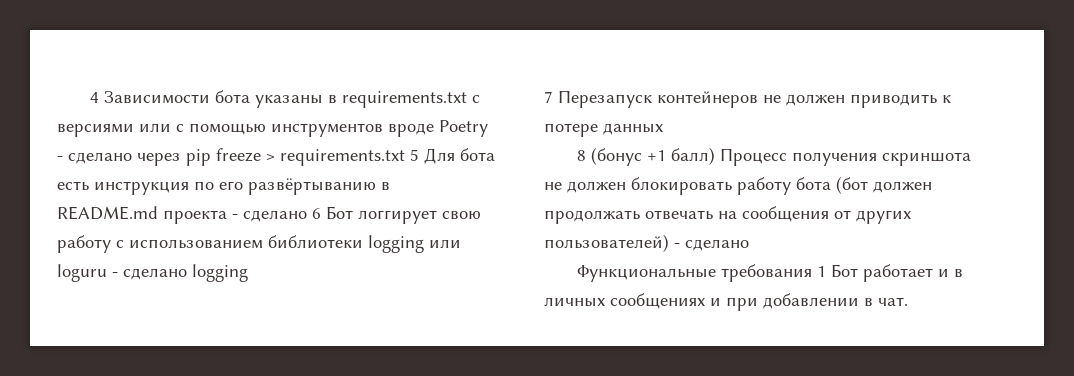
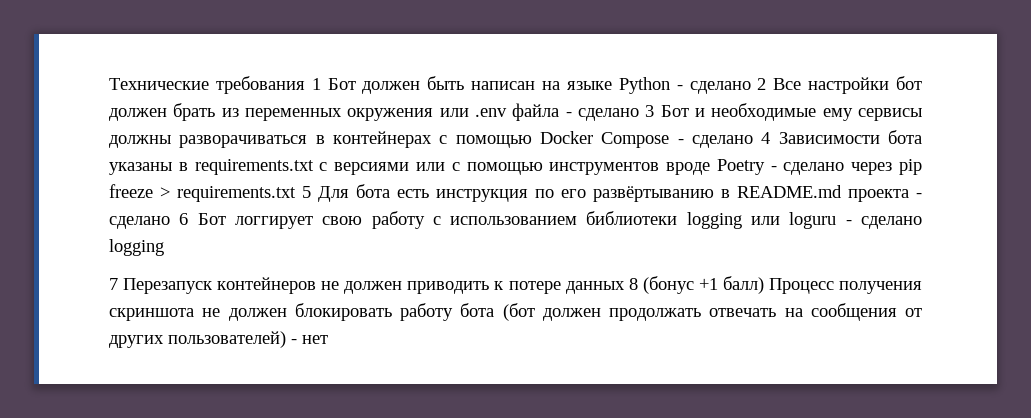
- 4 Зависимости бота указаны в requirements.txt с версиями или с помощью инструментов вроде Poetry - сделано через pip freeze > requirements.txt 5 Для бота есть инструкция по его развёртыванию в README.md проекта - сделано 6 Бот логгирует свою работу с использованием библиотеки logging или loguru - сделано logging
+ Технические требования 1 Бот должен быть написан на языке Python - сделано 2 Все настройки бот должен брать из переменных окружения или .env файла - сделано 3 Бот и необходимые ему сервисы должны разворачиваться в контейнерах с помощью Docker Compose - сделано 4 Зависимости бота указаны в requirements.txt с версиями или с помощью инструментов вроде Poetry - сделано через pip freeze > requirements.txt 5 Для бота есть инструкция по его развёртыванию в README.md проекта - сделано 6 Бот логгирует свою работу с использованием библиотеки logging или loguru - сделано logging
- 7 Перезапуск контейнеров не должен приводить к потере данных
- 8 (бонус +1 балл) Процесс получения скриншота не должен блокировать работу бота (бот должен продолжать отвечать на сообщения от других пользователей) - сделано
- Функциональные требования 1 Бот работает и в личных сообщениях и при добавлении в чат.
+ 7 Перезапуск контейнеров не должен приводить к потере данных 8 (бонус +1 балл) Процесс получения скриншота не должен блокировать работу бота (бот должен продолжать отвечать на сообщения от других пользователей) - нет

